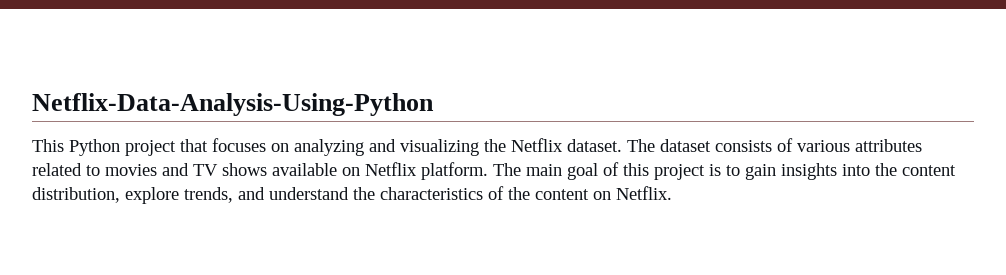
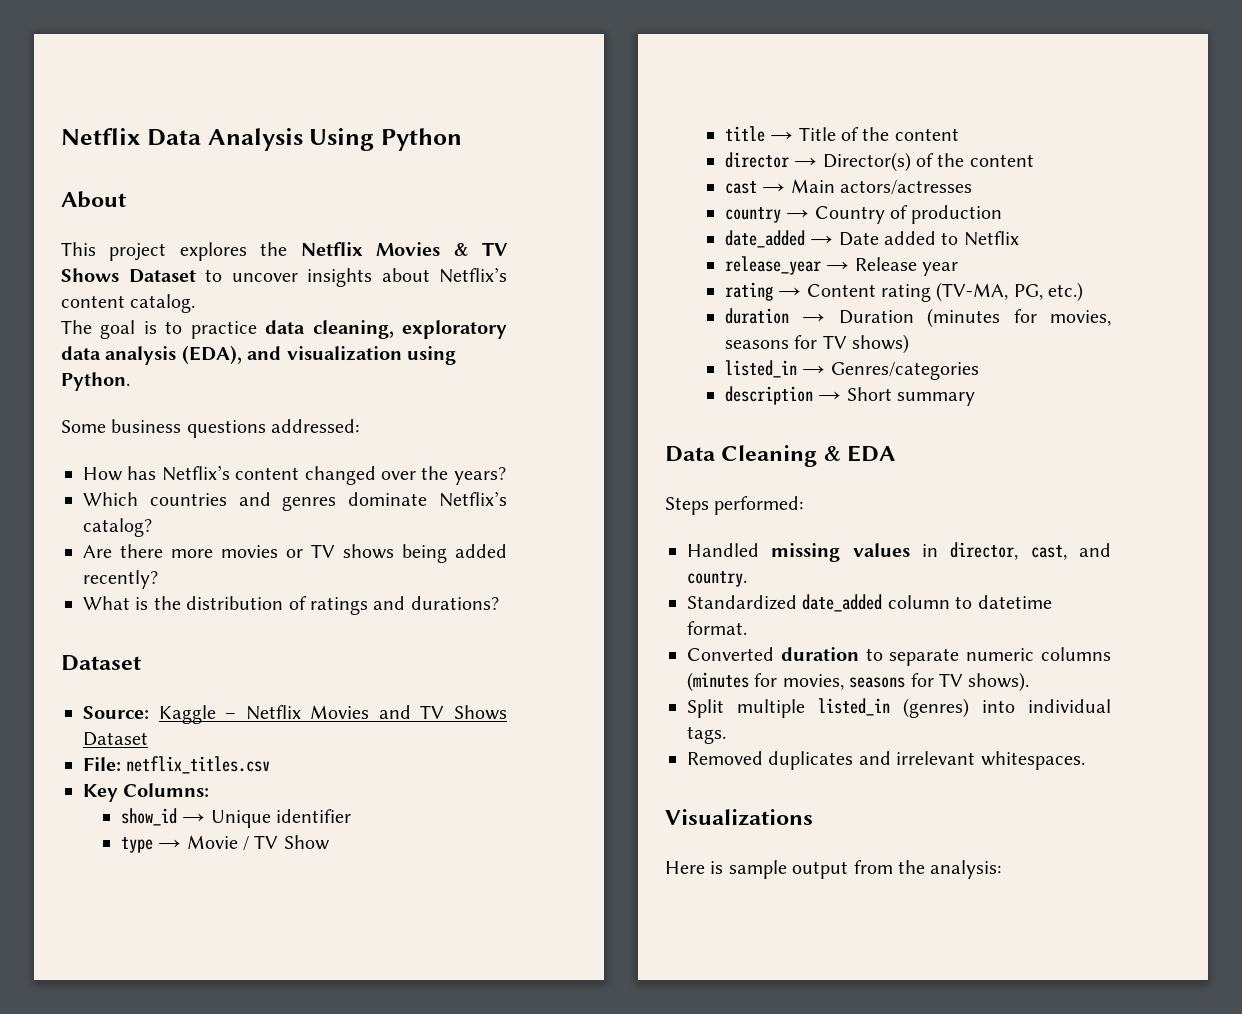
- Netflix-Data-Analysis-Using-Python
- This Python project that focuses on analyzing and visualizing the Netflix dataset. The dataset consists of various attributes related to movies and TV shows available on Netflix platform. The main goal of this project is to gain insights into the content distribution, explore trends, and understand the characteristics of the content on Netflix.
+ Netflix Data Analysis Using Python
+ About
+ This project explores the Netflix Movies & TV Shows Dataset to uncover insights about Netflix’s content catalog.
+ The goal is to practice data cleaning, exploratory data analysis (EDA), and visualization using Python.
+ Some business questions addressed:
+ How has Netflix’s content changed over the years?
+ Which countries and genres dominate Netflix’s catalog?
+ Are there more movies or TV shows being added recently?
+ What is the distribution of ratings and durations?
+ Dataset
+ Source: Kaggle – Netflix Movies and TV Shows Dataset
+ File: netflix_titles.csv
+ Key Columns:
+ show_id → Unique identifier
+ type → Movie / TV Show
+ title → Title of the content
+ director → Director(s) of the content
+ cast → Main actors/actresses
+ country → Country of production
+ date_added → Date added to Netflix
+ release_year → Release year
+ rating → Content rating (TV-MA, PG, etc.)
+ duration → Duration (minutes for movies, seasons for TV shows)
+ listed_in → Genres/categories
+ description → Short summary
+ Data Cleaning & EDA
+ Steps performed:
+ Handled missing values in director, cast, and country.
+ Standardized date_added column to datetime format.
+ Converted duration to separate numeric columns (minutes for movies, seasons for TV shows).
+ Split multiple listed_in (genres) into individual tags.
+ Removed duplicates and irrelevant whitespaces.
+ Visualizations
+ Here is sample output from the analysis:

